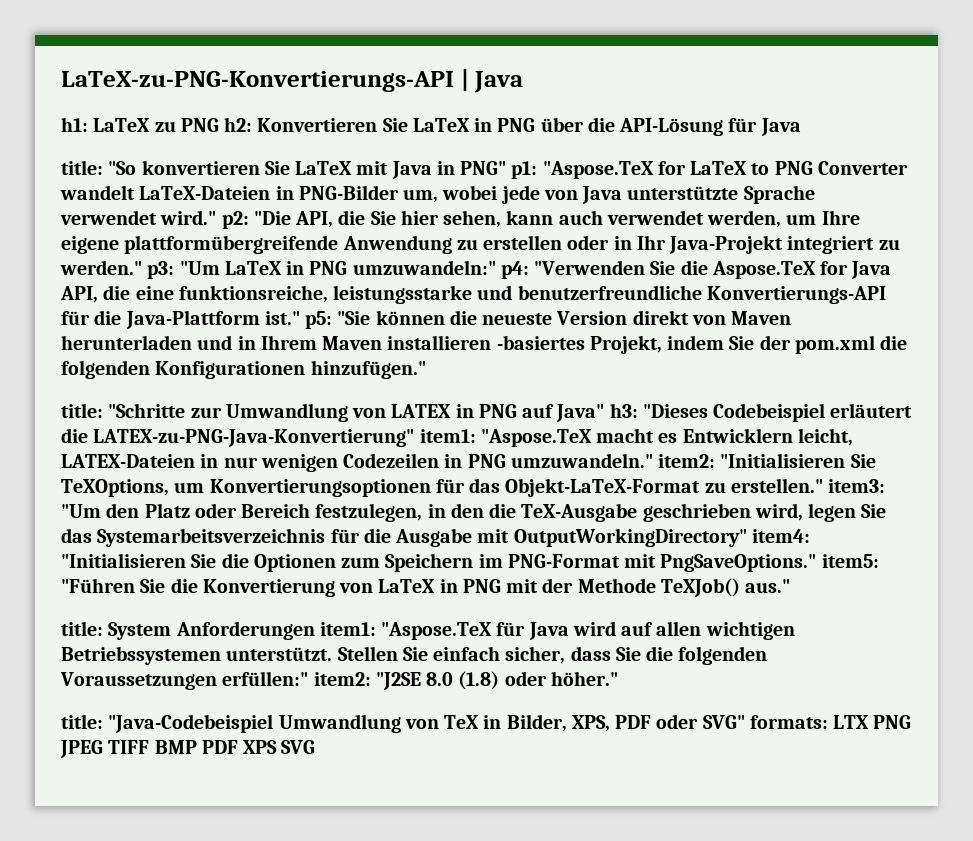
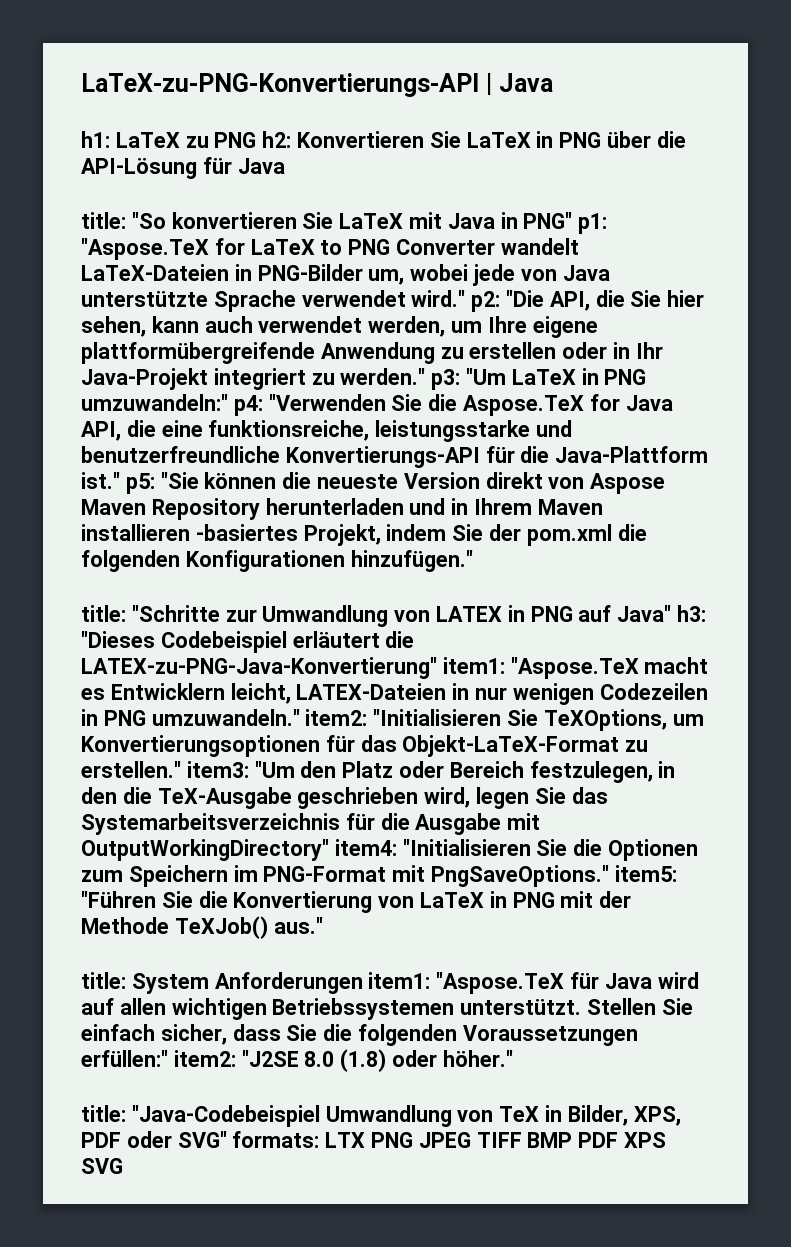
- "Sie können die neueste Version direkt von Maven herunterladen und in Ihrem Maven installieren -basiertes Projekt, indem Sie der pom.xml die folgenden Konfigurationen hinzufügen."
+ "Sie können die neueste Version direkt von Aspose Maven Repository herunterladen und in Ihrem Maven installieren -basiertes Projekt, indem Sie der pom.xml die folgenden Konfigurationen hinzufügen."

